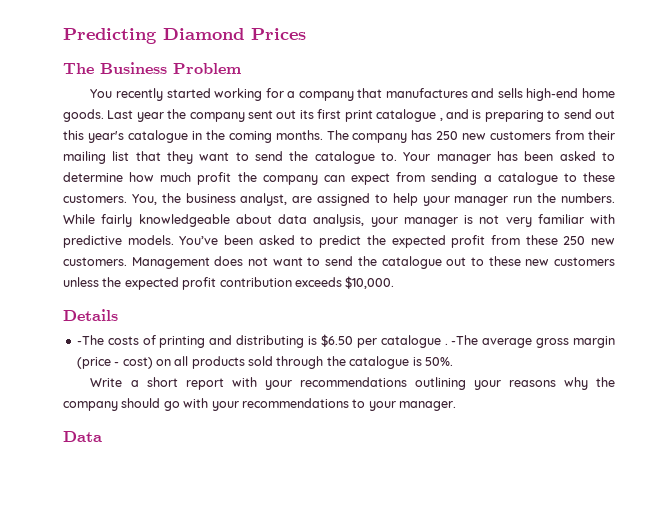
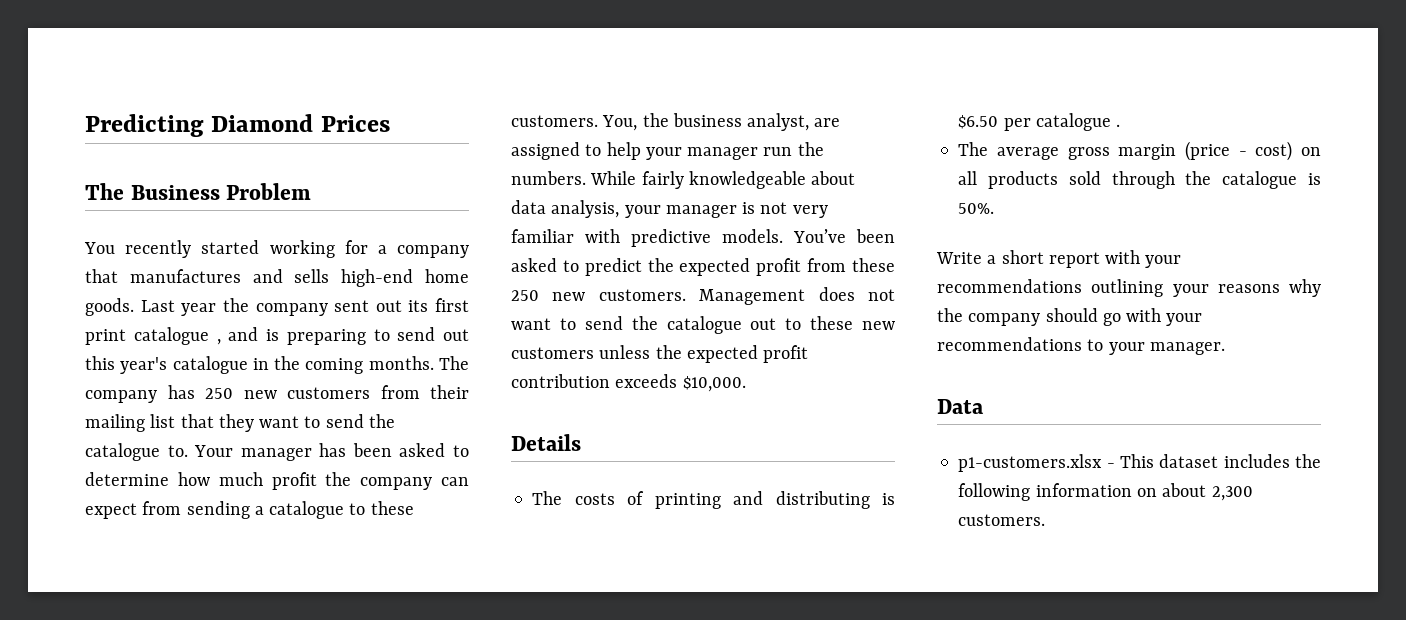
- -The costs of printing and distributing is $6.50 per catalogue . -The average gross margin (price - cost) on all products sold through the catalogue is 50%.
+ The costs of printing and distributing is $6.50 per catalogue .
+ The average gross margin (price - cost) on all products sold through the catalogue is 50%.
+ p1-customers.xlsx - This dataset includes the following information on about 2,300 customers.

